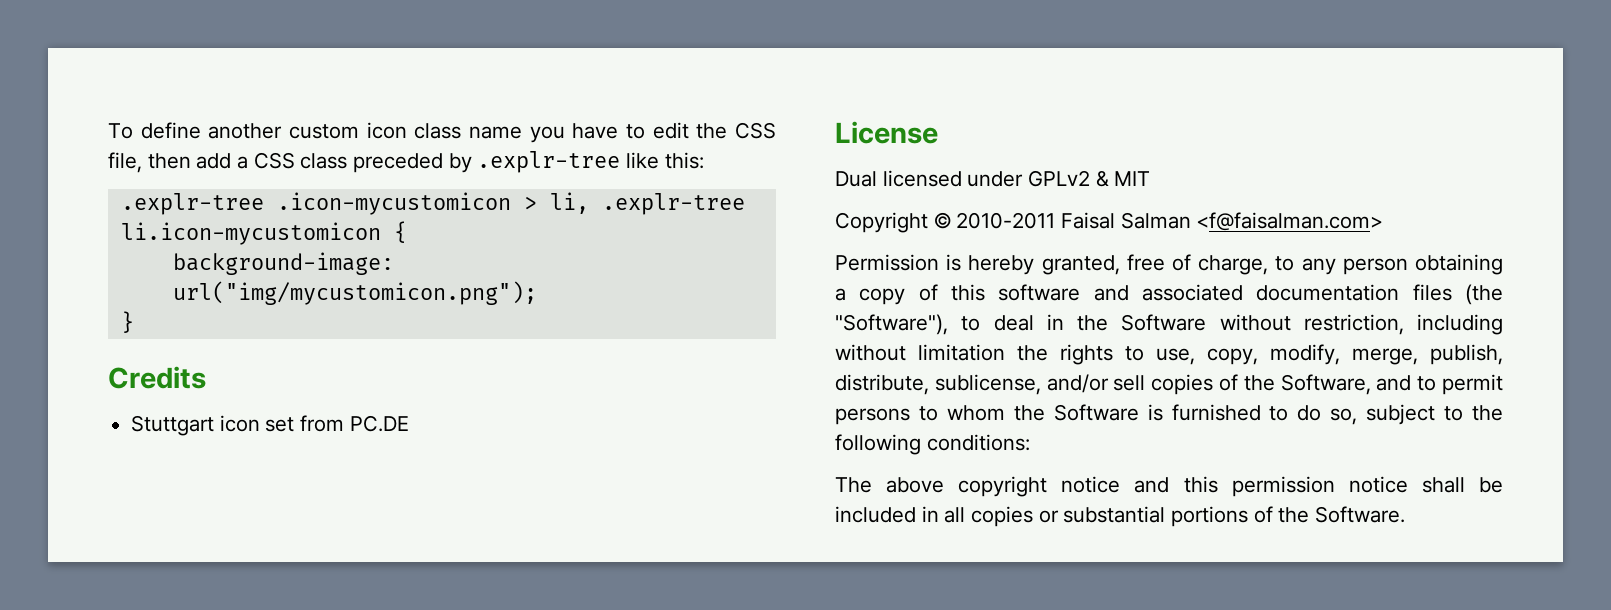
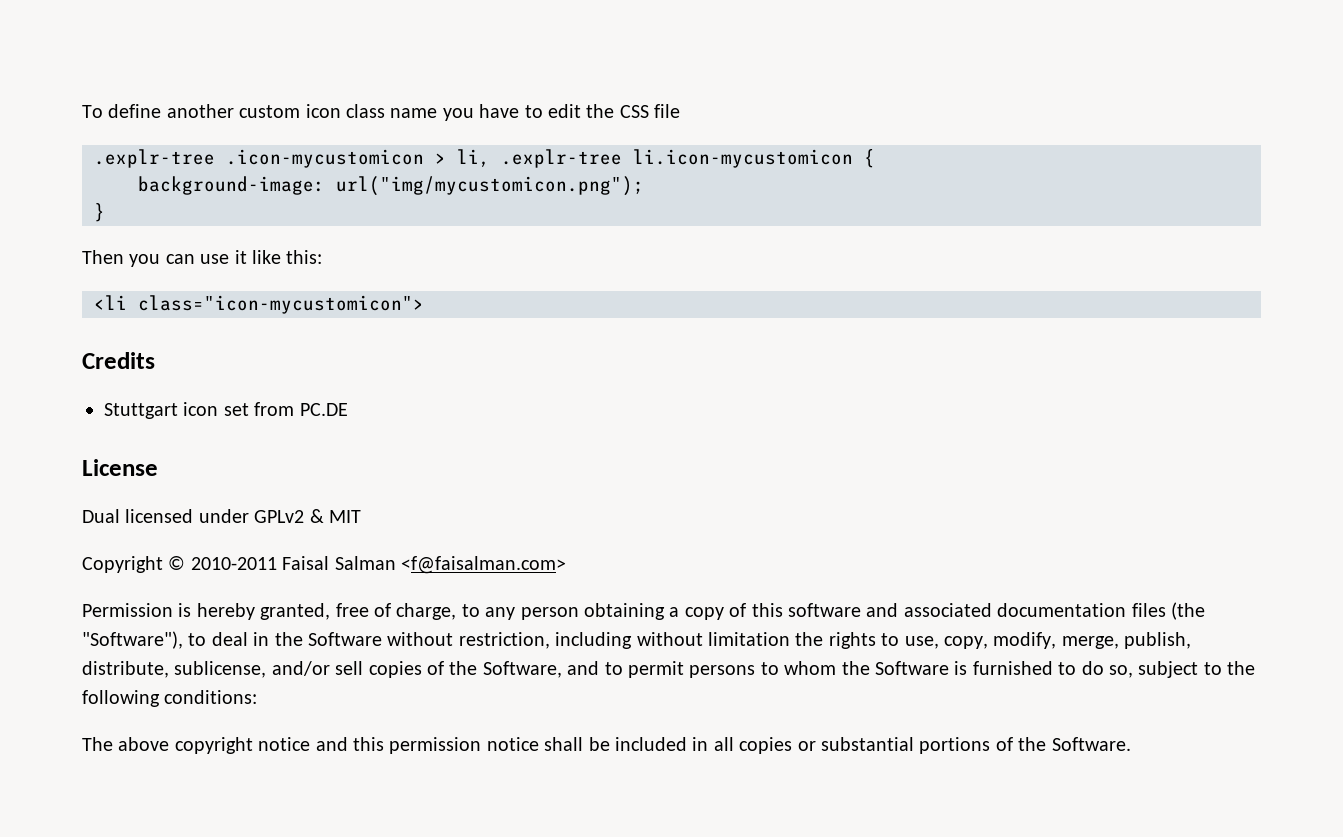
- To define another custom icon class name you have to edit the CSS file, then add a CSS class preceded by .explr-tree like this:
+ To define another custom icon class name you have to edit the CSS file
+ Then you can use it like this:
+ <li class="icon-mycustomicon">

